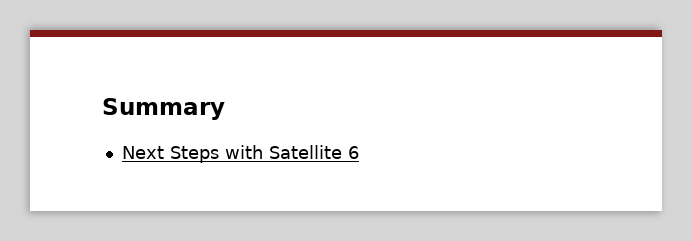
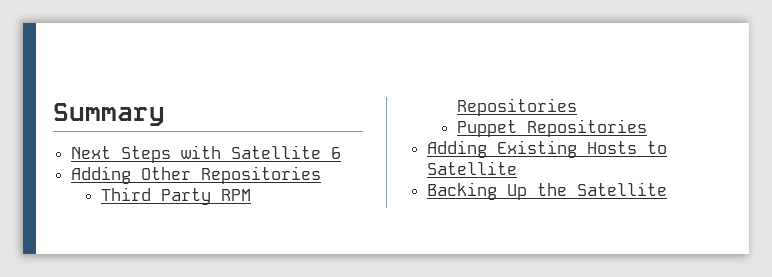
+ Adding Other Repositories
+ Third Party RPM Repositories
+ Puppet Repositories
+ Adding Existing Hosts to Satellite
+ Backing Up the Satellite

